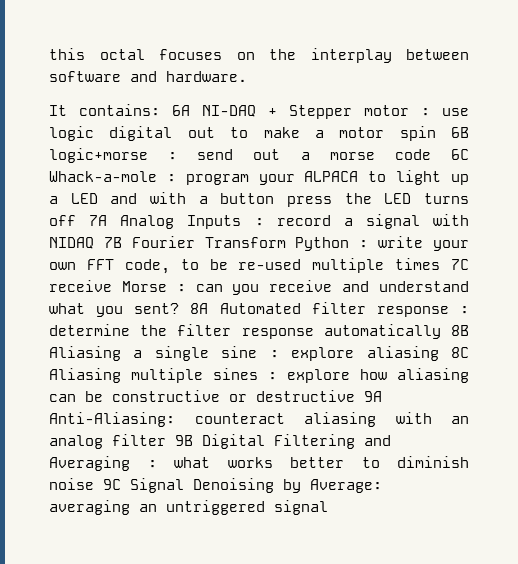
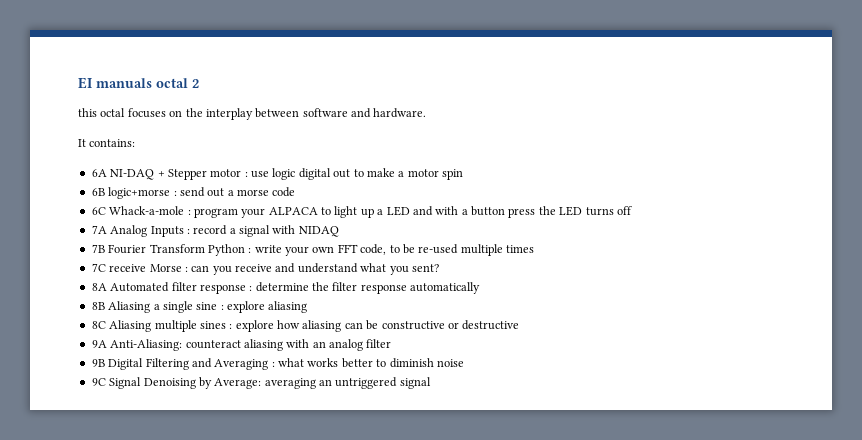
+ EI manuals octal 2
- It contains: 6A NI-DAQ + Stepper motor :
+ It contains:
+ 6A NI-DAQ + Stepper motor :
- use logic digital out to make a motor spin 6B logic+morse :
+ use logic digital out to make a motor spin
+ 6B logic+morse :
- send out a morse code 6C Whack-a-mole :
+ send out a morse code
+ 6C Whack-a-mole :
- program your ALPACA to light up a LED and with a button press the LED turns off 7A Analog Inputs :
+ program your ALPACA to light up a LED and with a button press the LED turns off
+ 7A Analog Inputs :
- record a signal with NIDAQ 7B Fourier Transform Python :
+ record a signal with NIDAQ
+ 7B Fourier Transform Python :
- write your own FFT code, to be re-used multiple times 7C receive Morse :
+ write your own FFT code, to be re-used multiple times
+ 7C receive Morse :
- can you receive and understand what you sent? 8A Automated filter response :
+ can you receive and understand what you sent?
+ 8A Automated filter response :
- determine the filter response automatically 8B Aliasing a single sine :
+ determine the filter response automatically
+ 8B Aliasing a single sine :
- explore aliasing 8C Aliasing multiple sines :
+ explore aliasing
+ 8C Aliasing multiple sines :
- explore how aliasing can be constructive or destructive 9A Anti-Aliasing:
+ explore how aliasing can be constructive or destructive
+ 9A Anti-Aliasing:
- counteract aliasing with an analog filter 9B Digital Filtering and Averaging :
+ counteract aliasing with an analog filter
+ 9B Digital Filtering and Averaging :
- what works better to diminish noise 9C Signal Denoising by Average:
+ what works better to diminish noise
+ 9C Signal Denoising by Average:

